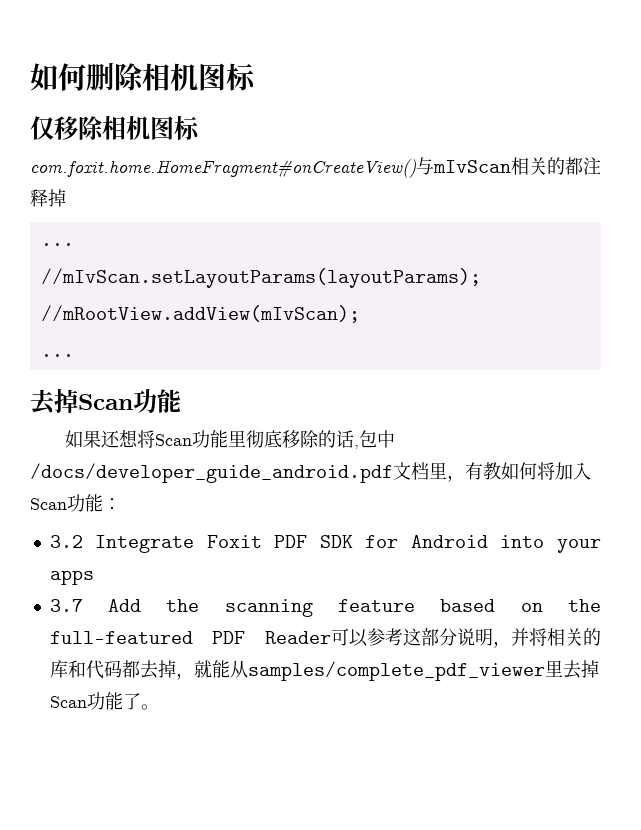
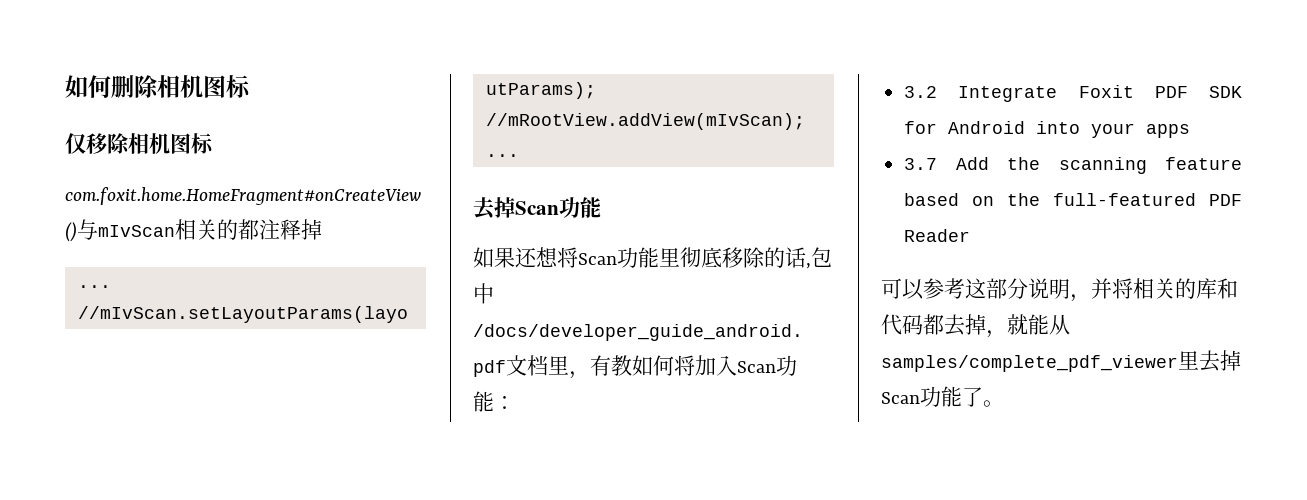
- 3.7 Add the scanning feature based on the full-featured PDF Reader可以参考这部分说明，并将相关的库和代码都去掉，就能从samples/complete_pdf_viewer里去掉Scan功能了。
+ 3.7 Add the scanning feature based on the full-featured PDF Reader
+ 可以参考这部分说明，并将相关的库和代码都去掉，就能从samples/complete_pdf_viewer里去掉Scan功能了。

